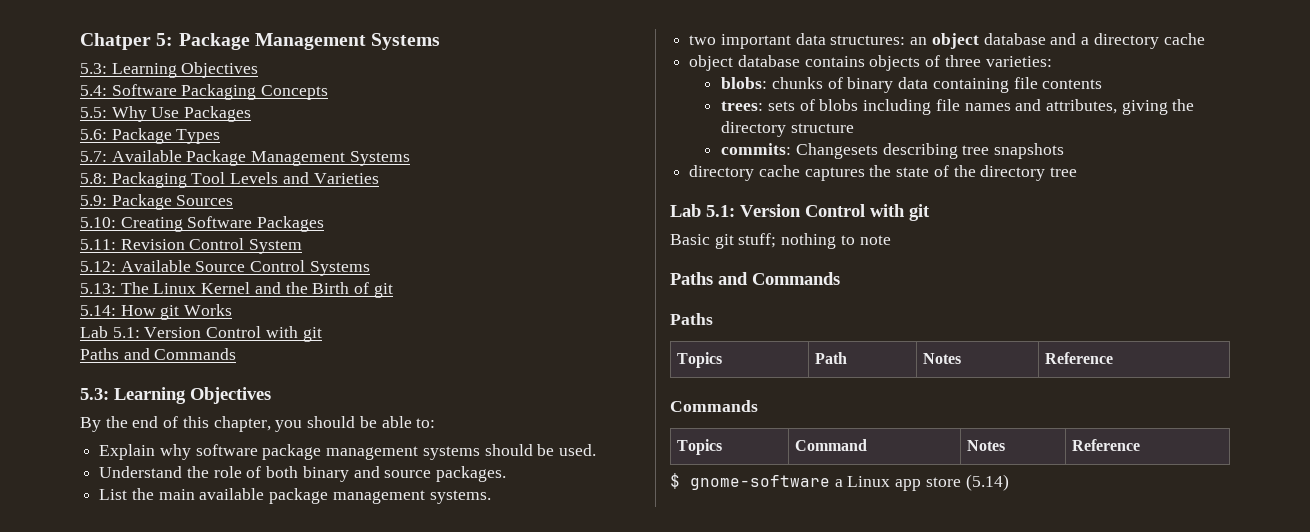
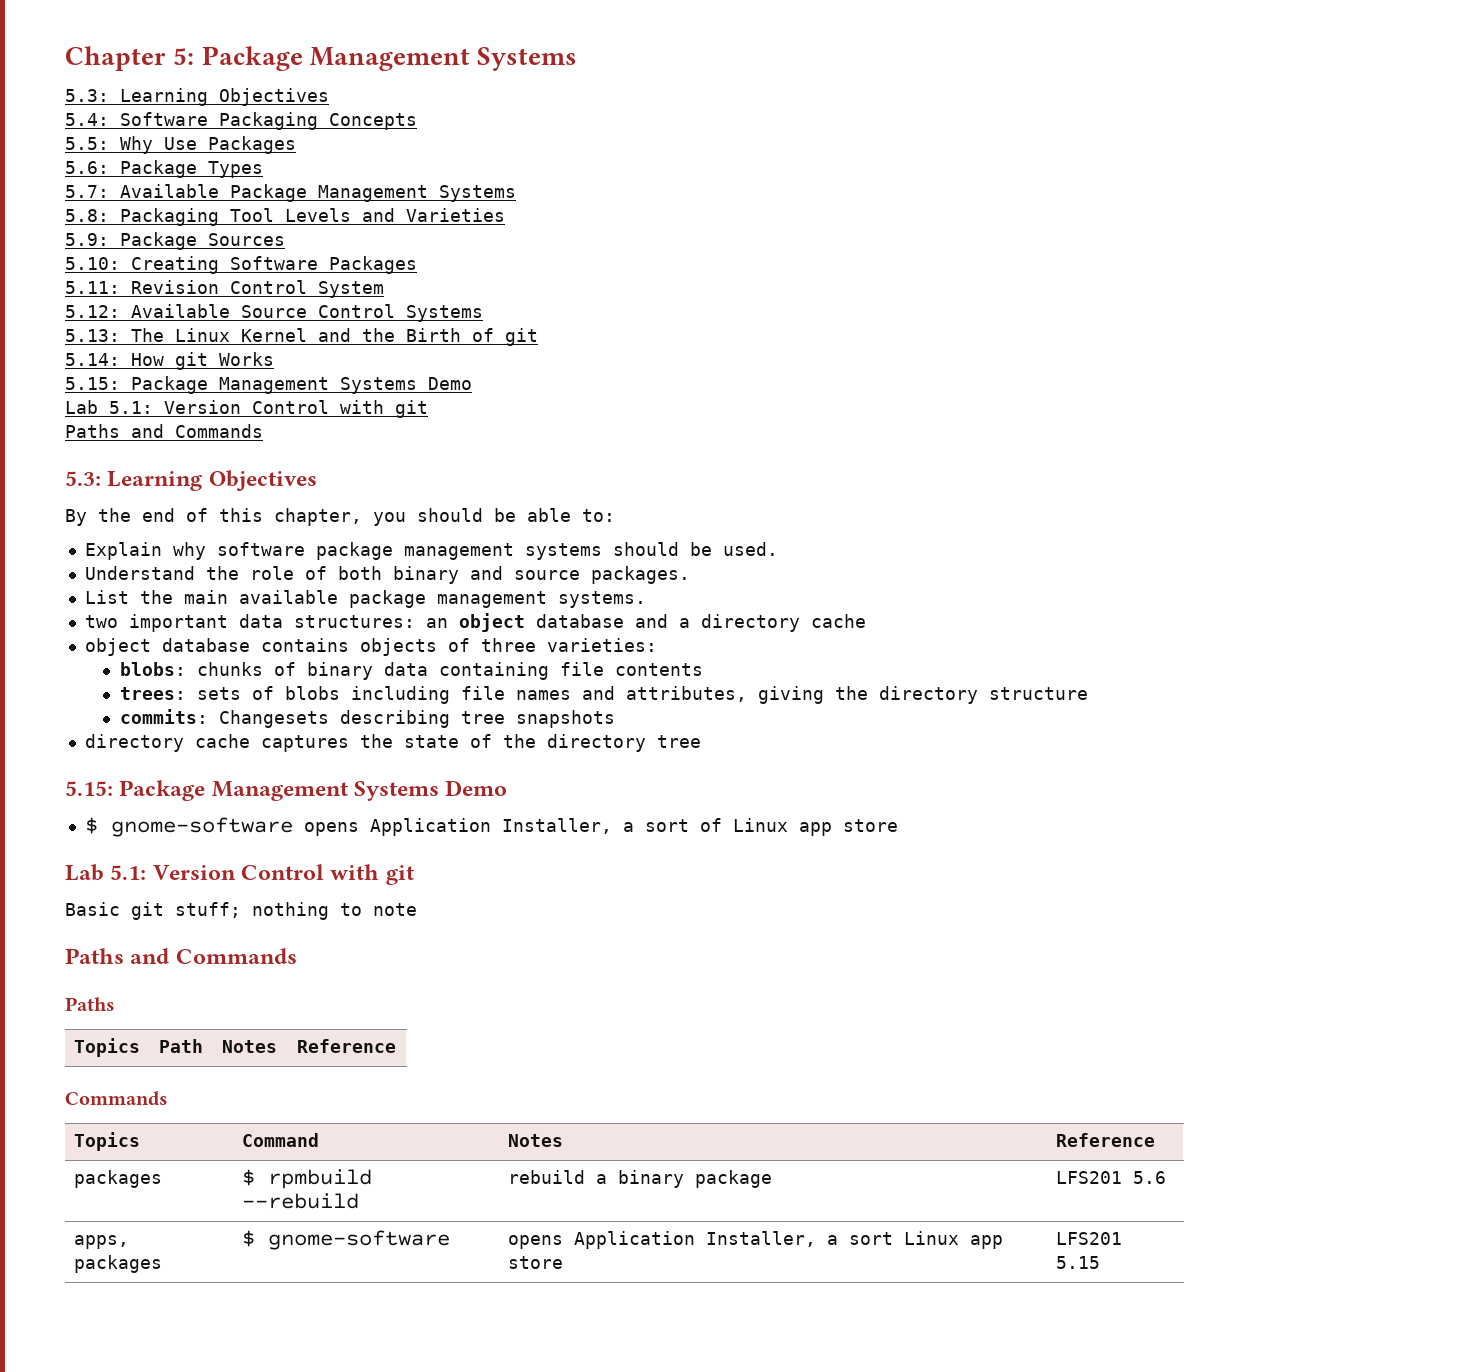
- Chatper 5: Package Management Systems
+ Chapter 5: Package Management Systems
  5.14: How git Works
+ 5.15: Package Management Systems Demo
  directory cache captures the state of the directory tree
+ 5.15: Package Management Systems Demo
+ $ gnome-software opens Application Installer, a sort of Linux app store
- $ gnome-software a Linux app store (5.14)
+ packages | $ rpmbuild --rebuild | rebuild a binary package | LFS201 5.6
+ apps, packages | $ gnome-software | opens Application Installer, a sort Linux app store | LFS201 5.15

